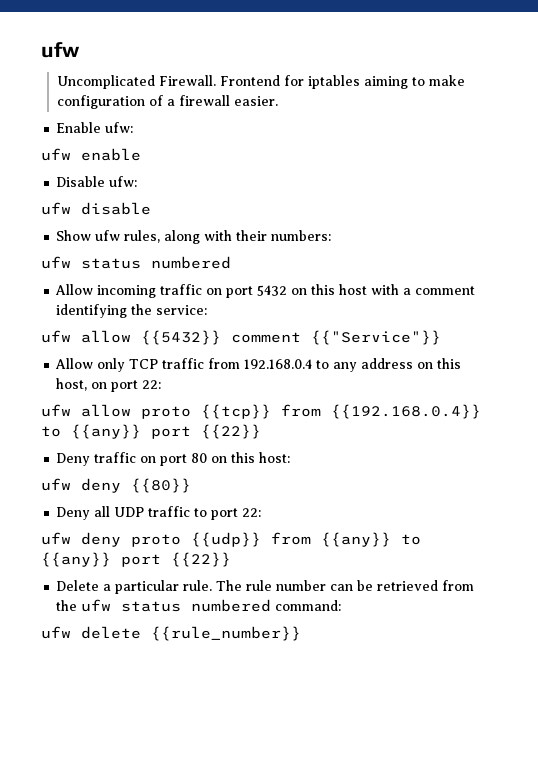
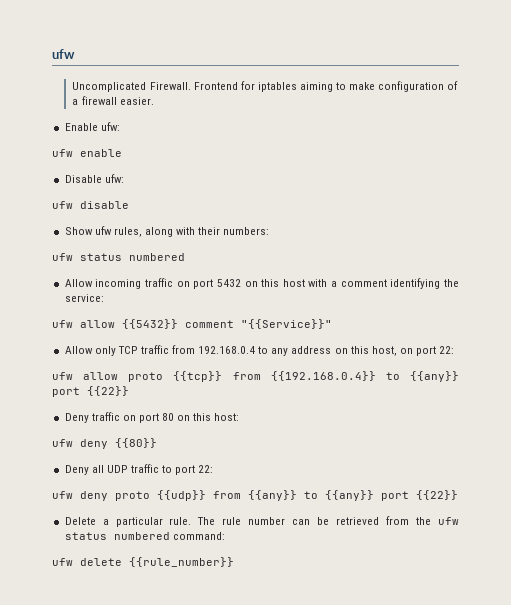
- ufw allow {{5432}} comment {{"Service"}}
+ ufw allow {{5432}} comment "{{Service}}"

